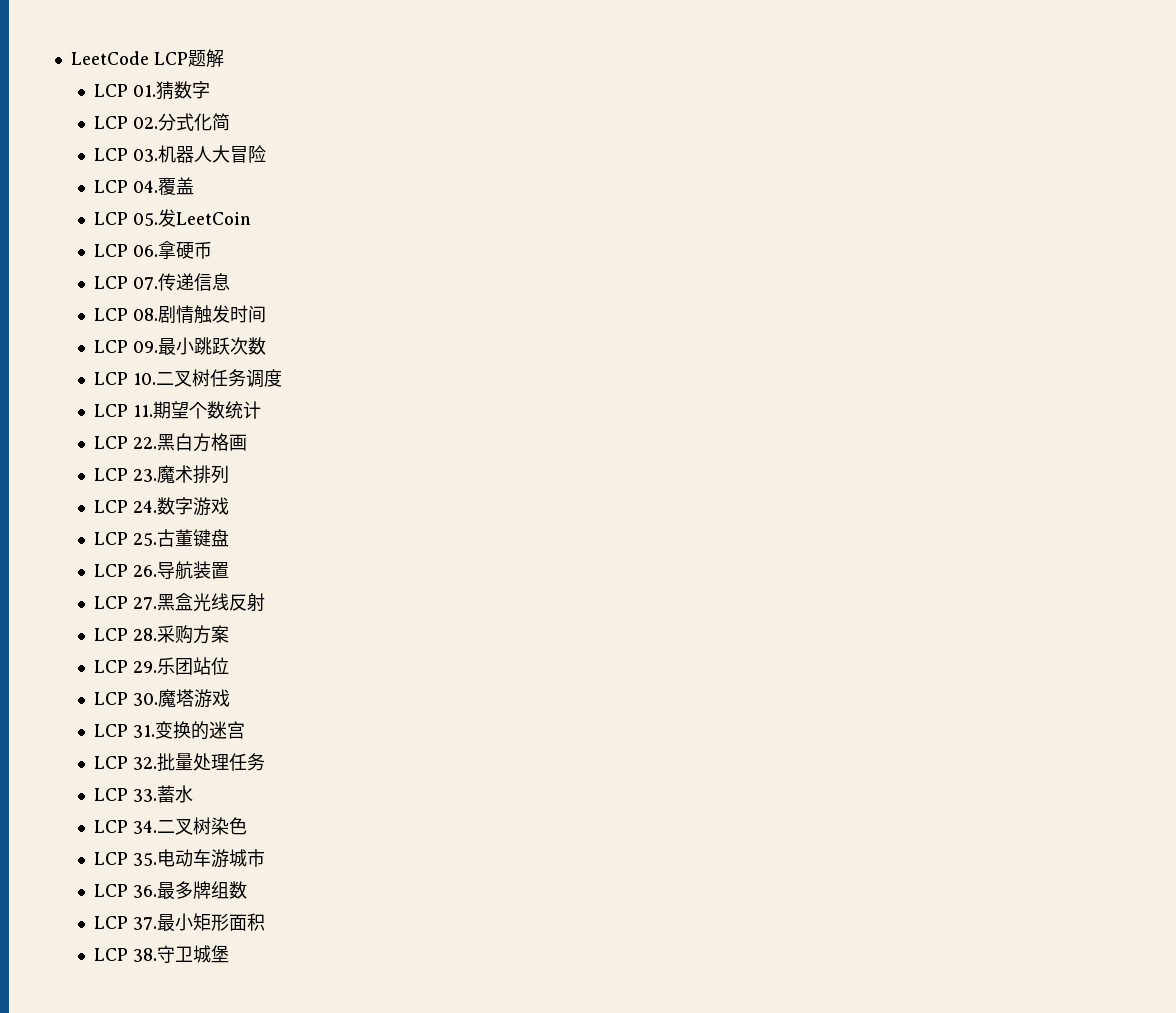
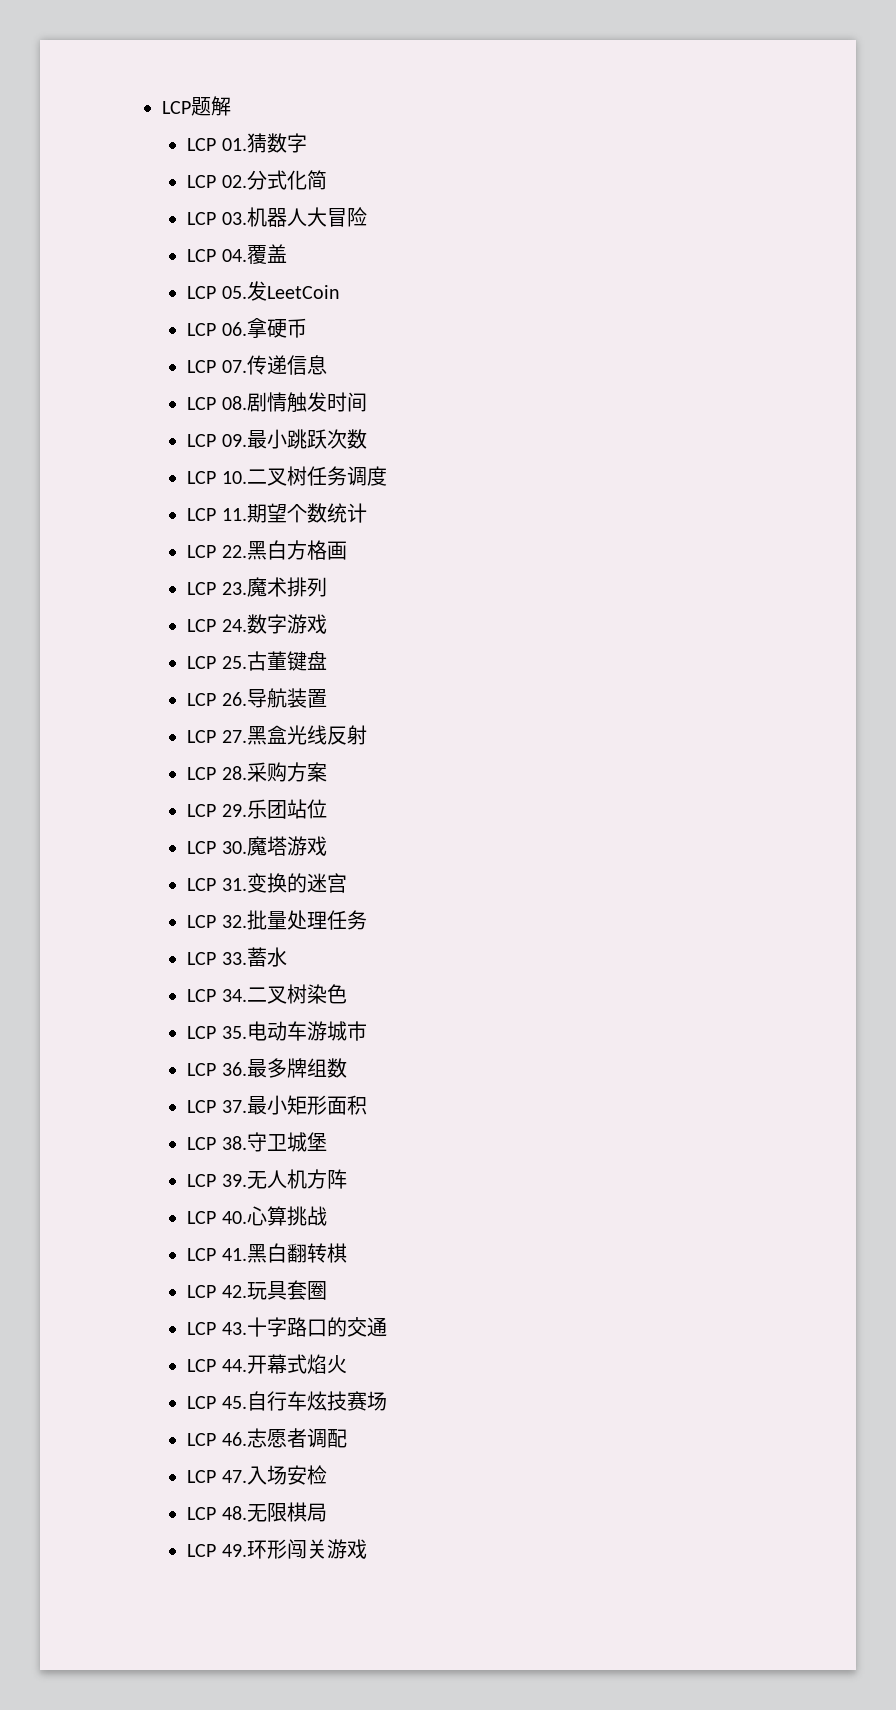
- LeetCode LCP题解
+ LCP题解
+ LCP 39.无人机方阵
+ LCP 40.心算挑战
+ LCP 41.黑白翻转棋
+ LCP 42.玩具套圈
+ LCP 43.十字路口的交通
+ LCP 44.开幕式焰火
+ LCP 45.自行车炫技赛场
+ LCP 46.志愿者调配
+ LCP 47.入场安检
+ LCP 48.无限棋局
+ LCP 49.环形闯关游戏

